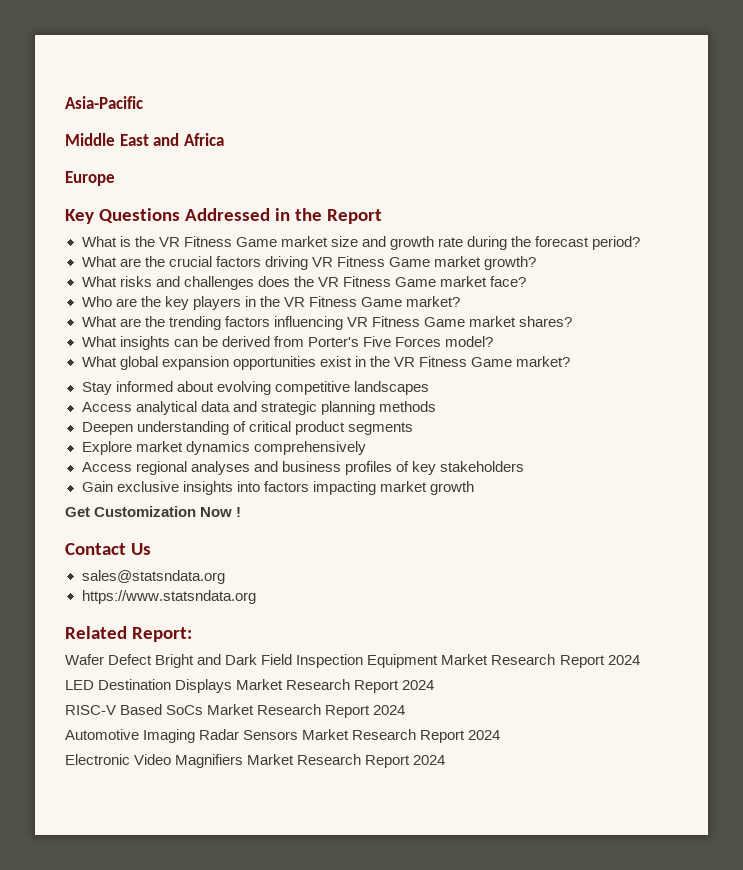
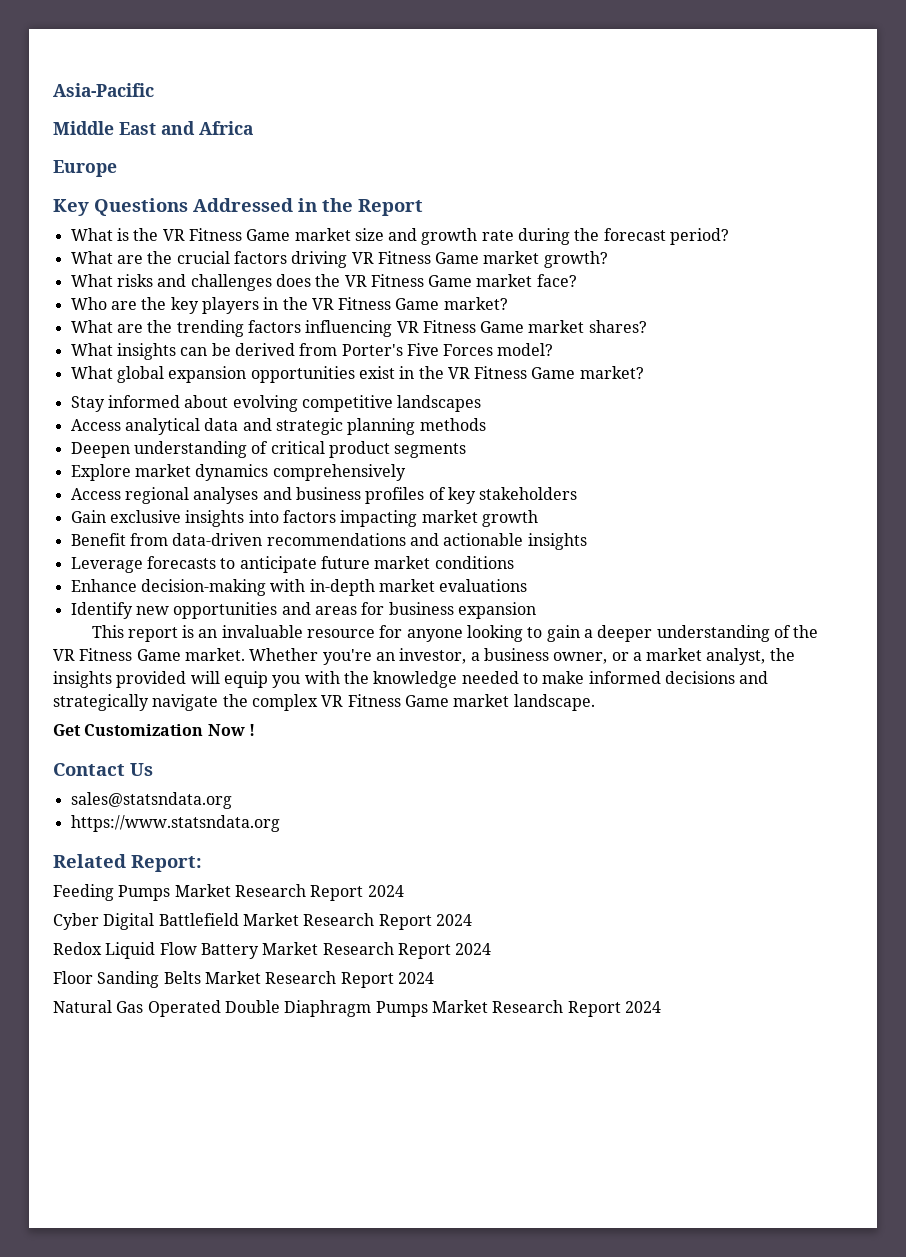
+ Benefit from data-driven recommendations and actionable insights
+ Leverage forecasts to anticipate future market conditions
+ Enhance decision-making with in-depth market evaluations
+ Identify new opportunities and areas for business expansion
+ This report is an invaluable resource for anyone looking to gain a deeper understanding of the VR Fitness Game market. Whether you're an investor, a business owner, or a market analyst, the insights provided will equip you with the knowledge needed to make informed decisions and strategically navigate the complex VR Fitness Game market landscape.
- Wafer Defect Bright and Dark Field Inspection Equipment Market Research Report 2024
- LED Destination Displays Market Research Report 2024
- RISC-V Based SoCs Market Research Report 2024
- Automotive Imaging Radar Sensors Market Research Report 2024
- Electronic Video Magnifiers Market Research Report 2024
+ Feeding Pumps Market Research Report 2024
+ Cyber Digital Battlefield Market Research Report 2024
+ Redox Liquid Flow Battery Market Research Report 2024
+ Floor Sanding Belts Market Research Report 2024
+ Natural Gas Operated Double Diaphragm Pumps Market Research Report 2024

